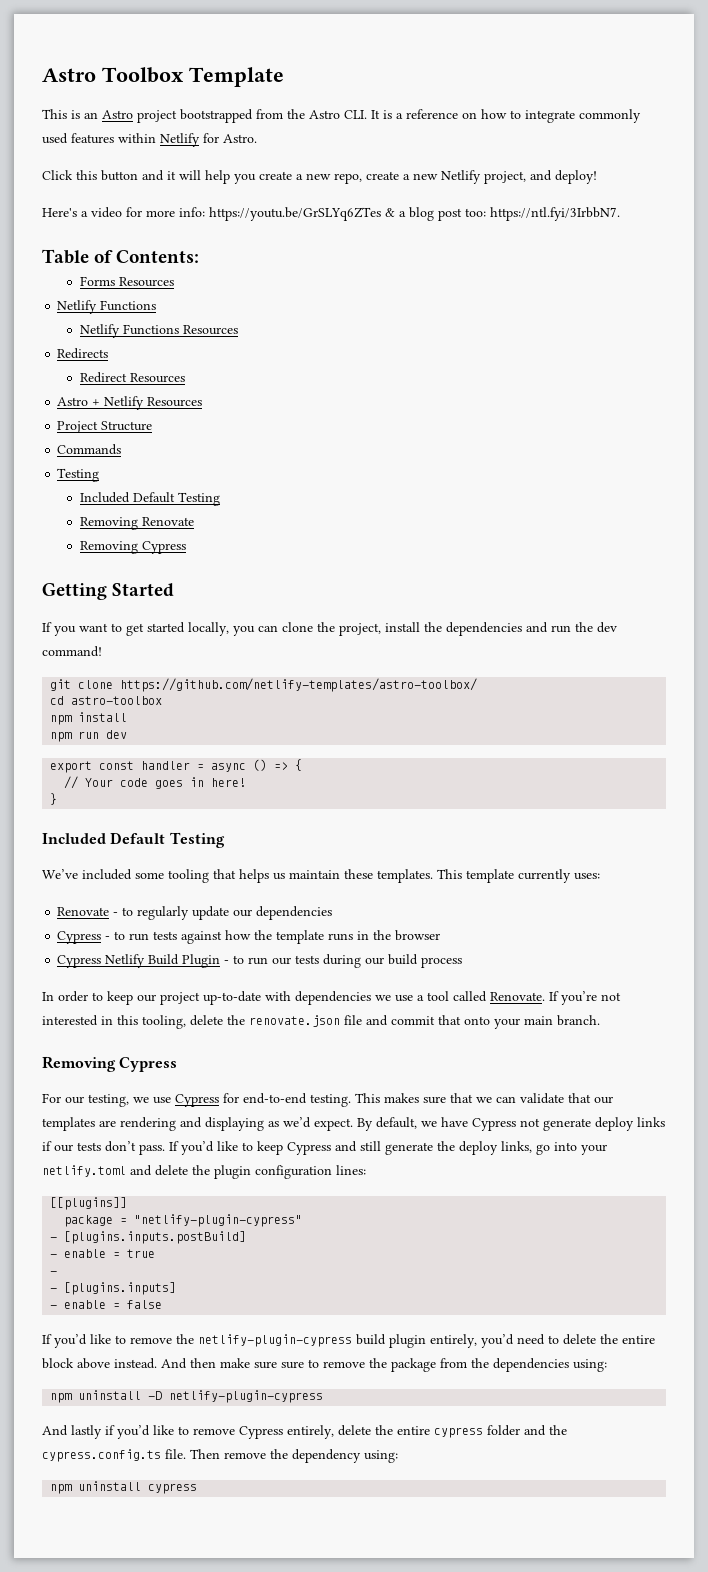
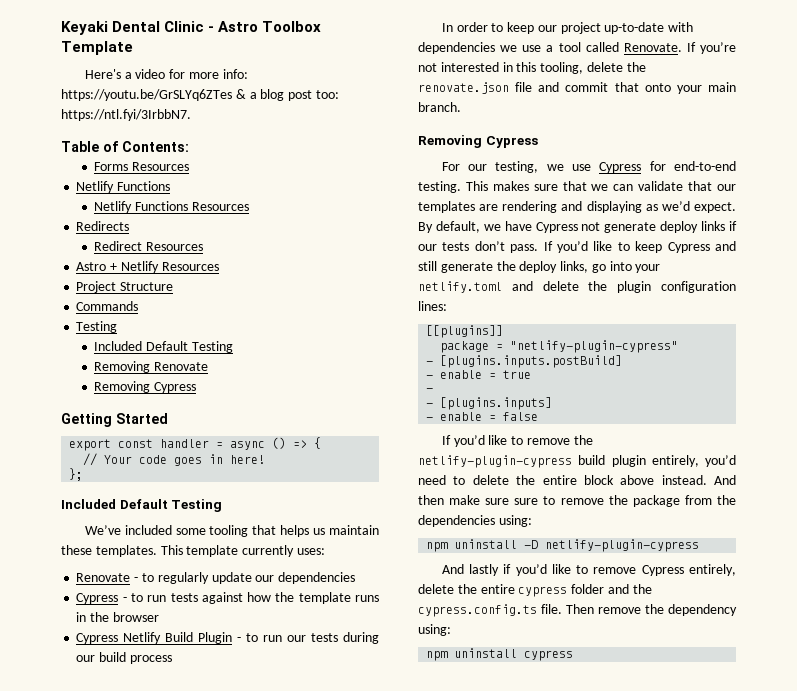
- Astro Toolbox Template
+ Keyaki Dental Clinic - Astro Toolbox Template
- This is an Astro project bootstrapped from the Astro CLI. It is a reference on how to integrate commonly used features within Netlify for Astro.
- Click this button and it will help you create a new repo, create a new Netlify project, and deploy!
- If you want to get started locally, you can clone the project, install the dependencies and run the dev command!
- git clone https://github.com/netlify-templates/astro-toolbox/
- cd astro-toolbox
- npm install
- npm run dev
- }
+ };

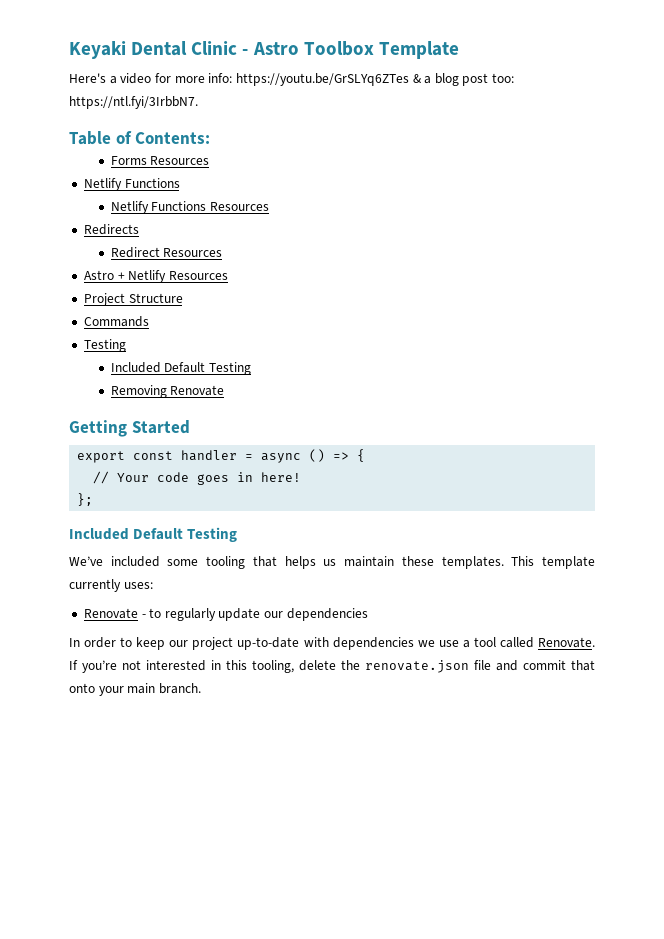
  Removing Renovate
- Removing Cypress
- Cypress - to run tests against how the template runs in the browser
- Cypress Netlify Build Plugin - to run our tests during our build process
  If you’re not interested in this tooling, delete the renovate.json file and commit that onto your main branch.
- Removing Cypress
- For our testing, we use Cypress for end-to-end testing. This makes sure that we can validate that our templates are rendering and displaying as we’d expect. By default, we have Cypress not generate deploy links if our tests don’t pass. If you’d like to keep Cypress and still generate the deploy links, go into your netlify.toml and delete the plugin configuration lines:
- [[plugins]]
- package = "netlify-plugin-cypress"
- - [plugins.inputs.postBuild]
- - enable = true
- -
- - [plugins.inputs]
- - enable = false
- If you’d like to remove the netlify-plugin-cypress build plugin entirely, you’d need to delete the entire block above instead. And then make sure sure to remove the package from the dependencies using:
- npm uninstall -D netlify-plugin-cypress
- And lastly if you’d like to remove Cypress entirely, delete the entire cypress folder and the cypress.config.ts file. Then remove the dependency using:
- npm uninstall cypress

